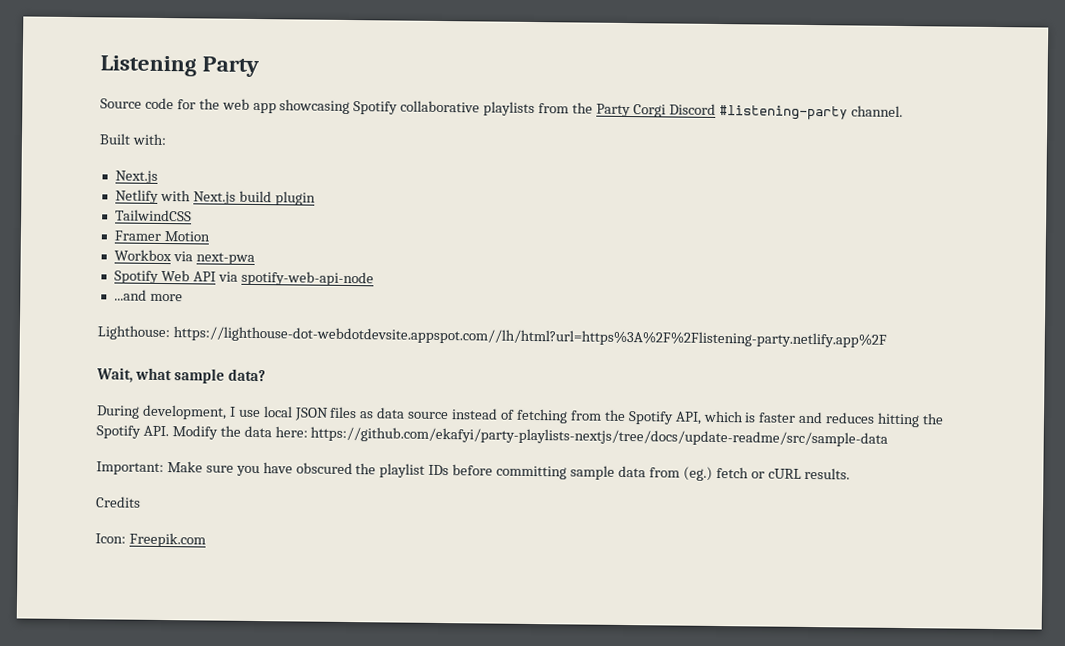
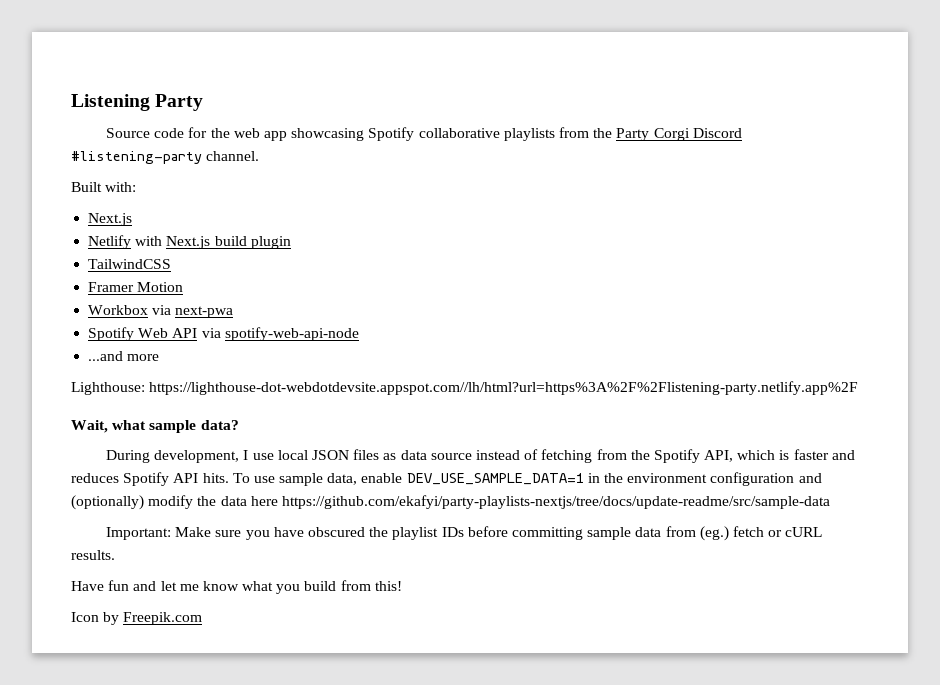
- During development, I use local JSON files as data source instead of fetching from the Spotify API, which is faster and reduces hitting the Spotify API. Modify the data here: https://github.com/ekafyi/party-playlists-nextjs/tree/docs/update-readme/src/sample-data
+ During development, I use local JSON files as data source instead of fetching from the Spotify API, which is faster and reduces Spotify API hits. To use sample data, enable DEV_USE_SAMPLE_DATA=1 in the environment configuration and (optionally) modify the data here https://github.com/ekafyi/party-playlists-nextjs/tree/docs/update-readme/src/sample-data
- Credits
- Icon: Freepik.com
+ Have fun and let me know what you build from this!
+ Icon by Freepik.com

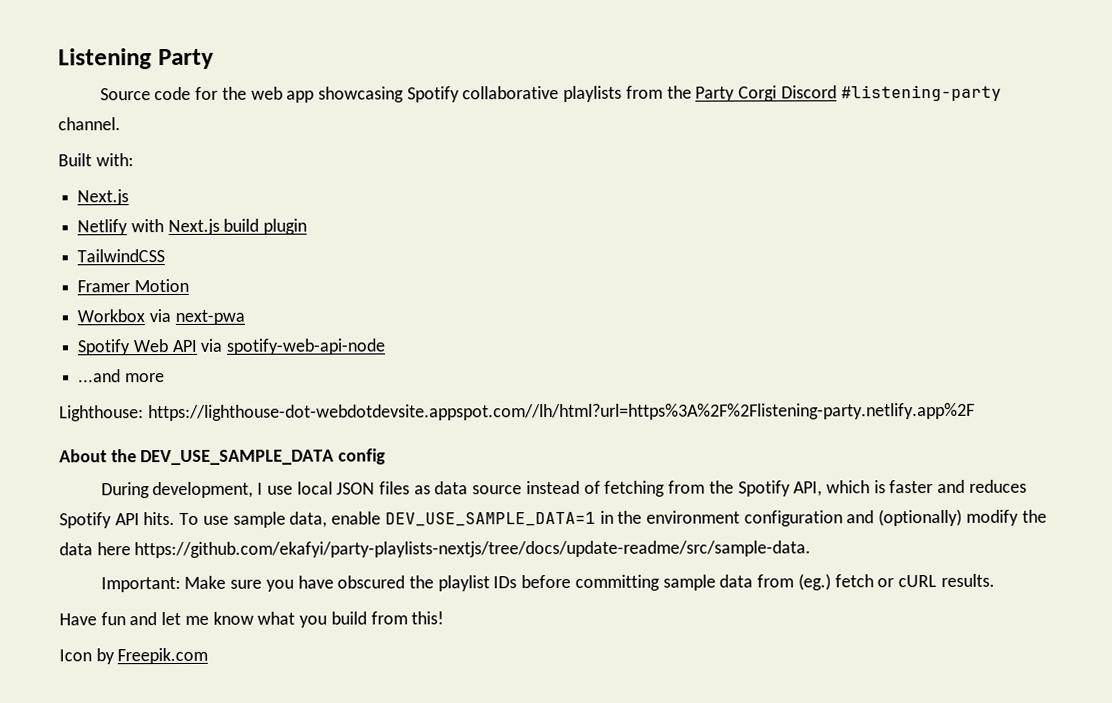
- Wait, what sample data?
+ About the DEV_USE_SAMPLE_DATA config
- To use sample data, enable DEV_USE_SAMPLE_DATA=1 in the environment configuration and (optionally) modify the data here https://github.com/ekafyi/party-playlists-nextjs/tree/docs/update-readme/src/sample-data
+ To use sample data, enable DEV_USE_SAMPLE_DATA=1 in the environment configuration and (optionally) modify the data here https://github.com/ekafyi/party-playlists-nextjs/tree/docs/update-readme/src/sample-data.

